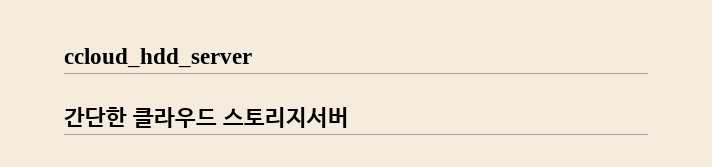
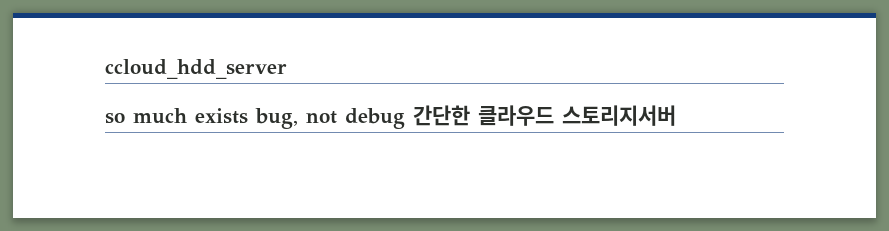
- 간단한 클라우드 스토리지서버
+ so much exists bug, not debug 간단한 클라우드 스토리지서버

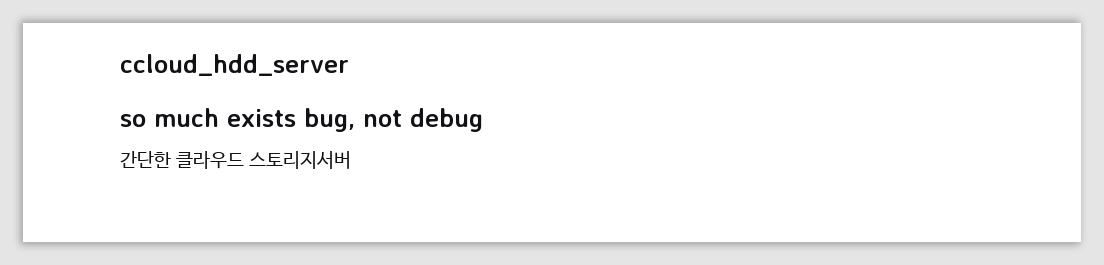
- so much exists bug, not debug 간단한 클라우드 스토리지서버
+ so much exists bug, not debug
+ 간단한 클라우드 스토리지서버

